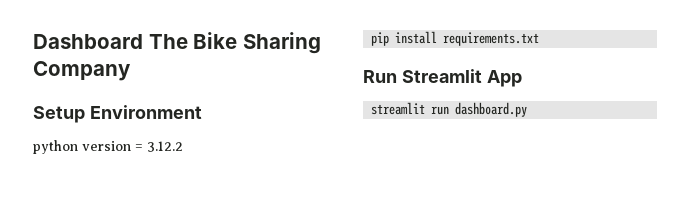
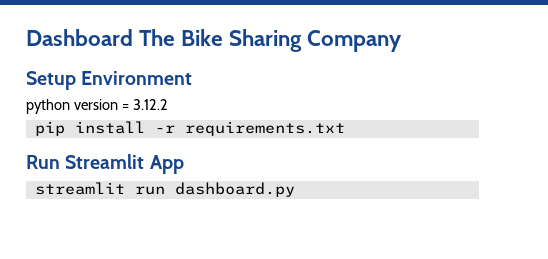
- pip install requirements.txt
+ pip install -r requirements.txt

